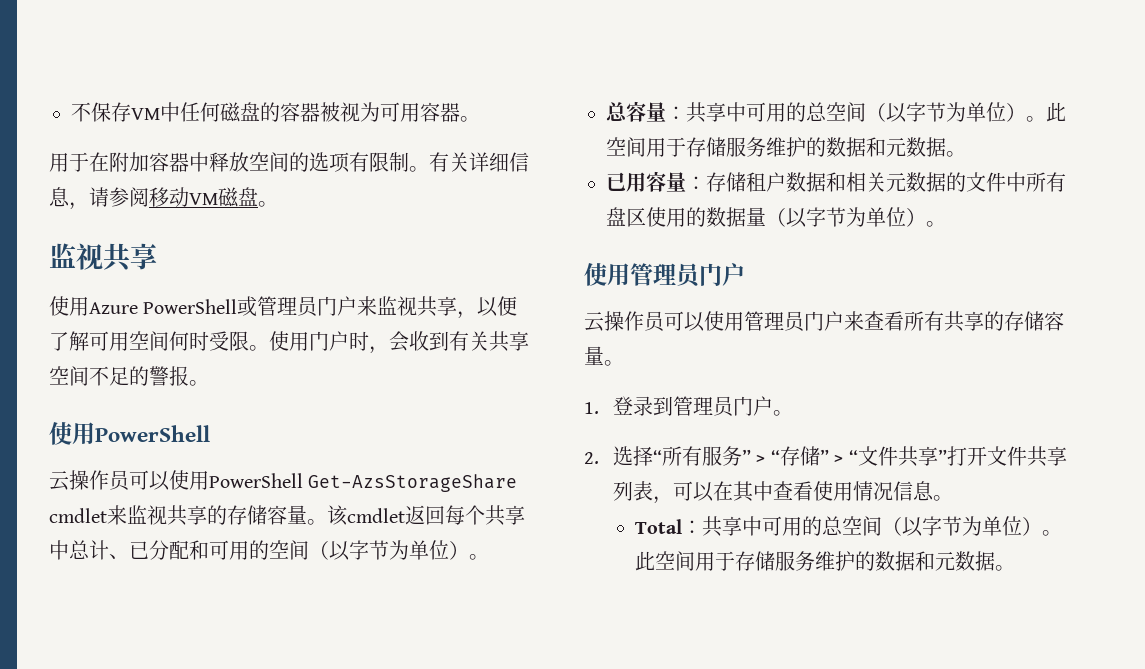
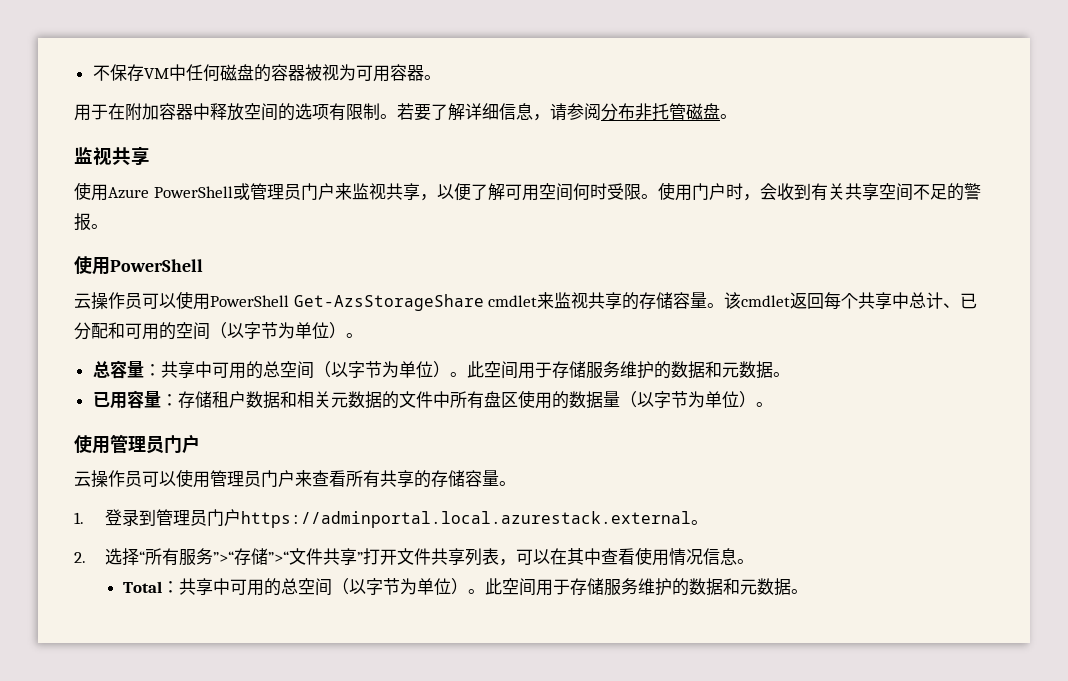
- 有关详细信息，请参阅移动VM磁盘。
+ 若要了解详细信息，请参阅分布非托管磁盘。
- 1.登录到管理员门户。
+ 1.登录到管理员门户https://adminportal.local.azurestack.external。
- 2.选择“所有服务” > “存储” > “文件共享”打开文件共享列表，可以在其中查看使用情况信息。
+ 2.选择“所有服务”>“存储”>“文件共享”打开文件共享列表，可以在其中查看使用情况信息。

